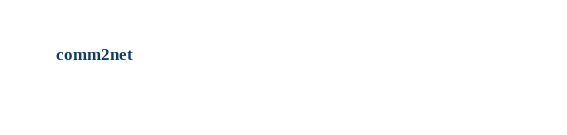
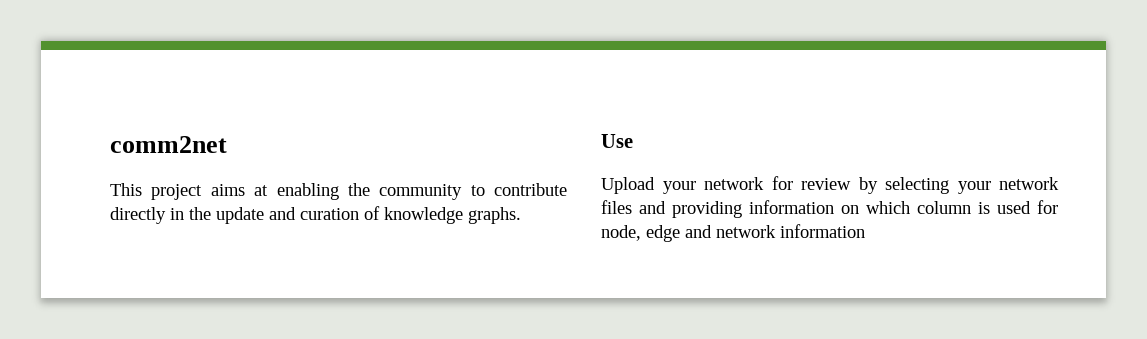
+ This project aims at enabling the community to contribute directly in the update and curation of knowledge graphs.
+ Use
+ Upload your network for review by selecting your network files and providing information on which column is used for node, edge and network information

